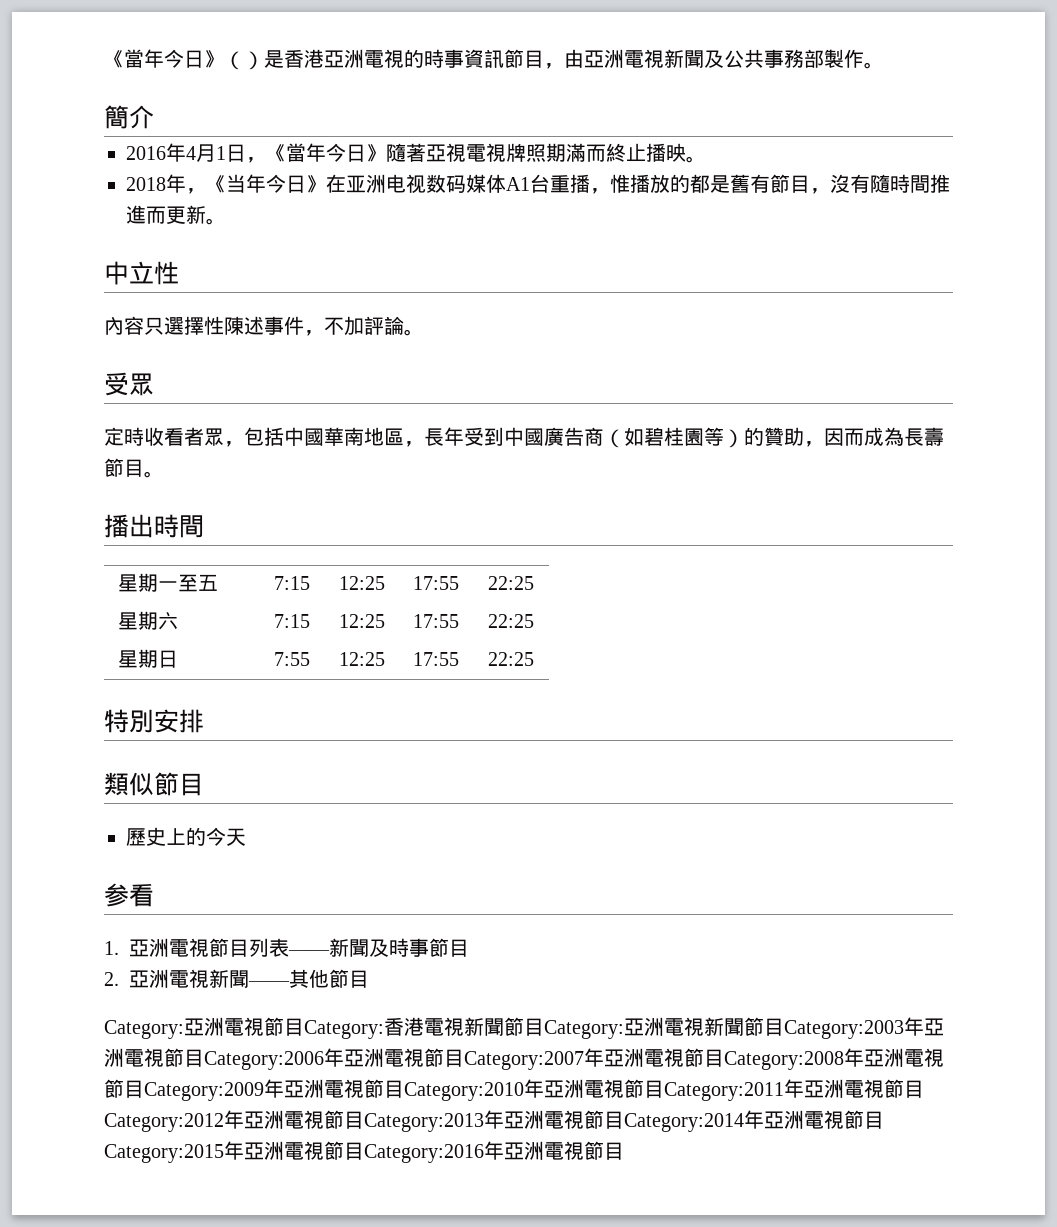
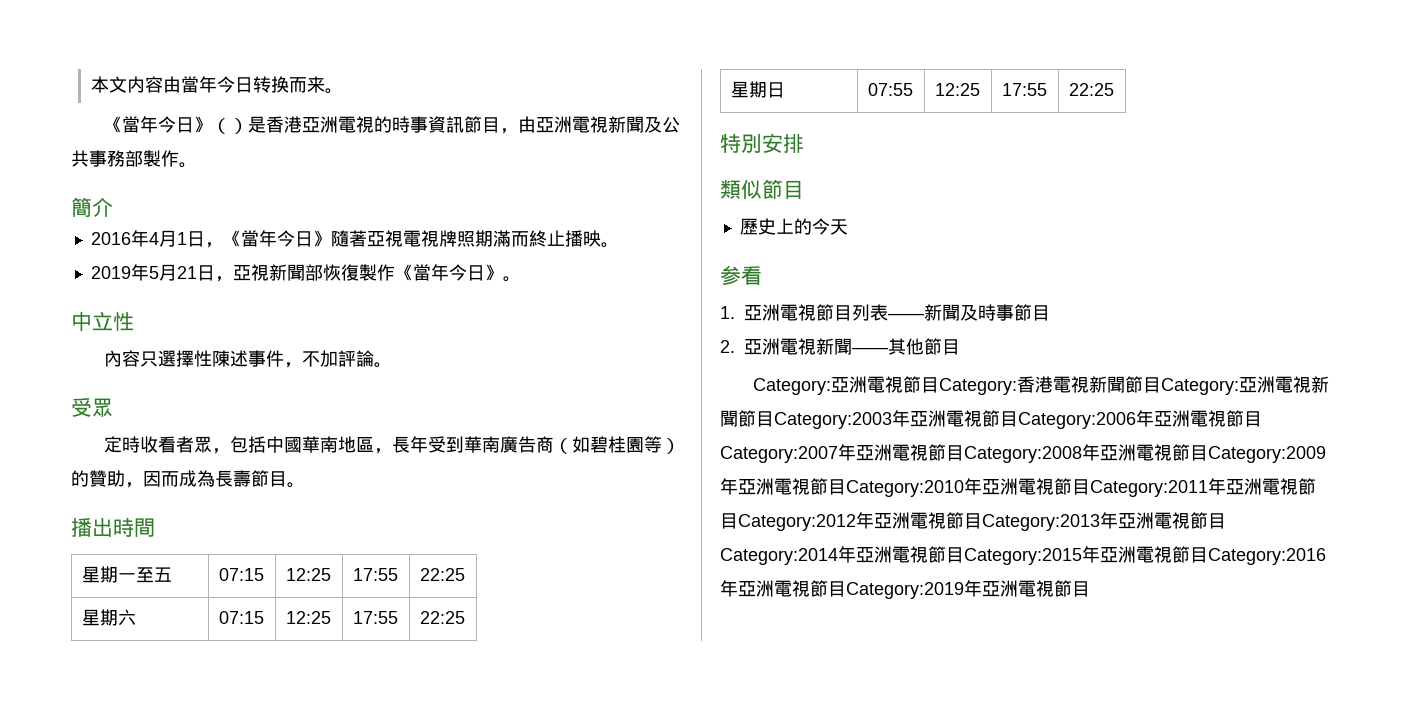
+ 本文内容由當年今日转换而来。
- 2018年，《当年今日》在亚洲电视数码媒体A1台重播，惟播放的都是舊有節目，沒有隨時間推進而更新。
+ 2019年5月21日，亞視新聞部恢復製作《當年今日》。
- 定時收看者眾，包括中國華南地區，長年受到中國廣告商（如碧桂園等）的贊助，因而成為長壽節目。
+ 定時收看者眾，包括中國華南地區，長年受到華南廣告商（如碧桂園等）的贊助，因而成為長壽節目。
- 星期一至五 | 7:15 | 12:25 | 17:55 | 22:25
+ 星期一至五 | 07:15 | 12:25 | 17:55 | 22:25
- 星期六 | 7:15 | 12:25 | 17:55 | 22:25
+ 星期六 | 07:15 | 12:25 | 17:55 | 22:25
- 星期日 | 7:55 | 12:25 | 17:55 | 22:25
+ 星期日 | 07:55 | 12:25 | 17:55 | 22:25
- 亞洲電視新聞節目Category:2003年亞洲電視節目Category:2006年亞洲電視節目Category:2007年亞洲電視節目Category:2008年亞洲電視節目Category:2009年亞洲電視節目Category:2010年亞洲電視節目Category:2011年亞洲電視節目Category:2012年亞洲電視節目Category:2013年亞洲電視節目Category:2014年亞洲電視節目Category:2015年亞洲電視節目Category:2016年亞洲電視節目
+ 亞洲電視新聞節目Category:2003年亞洲電視節目Category:2006年亞洲電視節目Category:2007年亞洲電視節目Category:2008年亞洲電視節目Category:2009年亞洲電視節目Category:2010年亞洲電視節目Category:2011年亞洲電視節目Category:2012年亞洲電視節目Category:2013年亞洲電視節目Category:2014年亞洲電視節目Category:2015年亞洲電視節目Category:2016年亞洲電視節目Category:2019年亞洲電視節目

